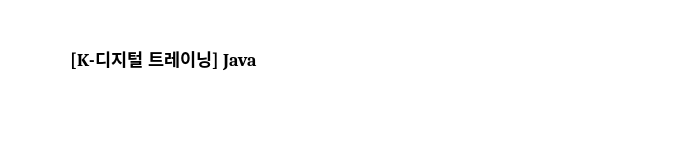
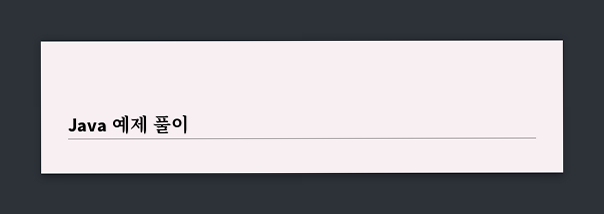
- [K-디지털 트레이닝] Java
+ Java 예제 풀이

